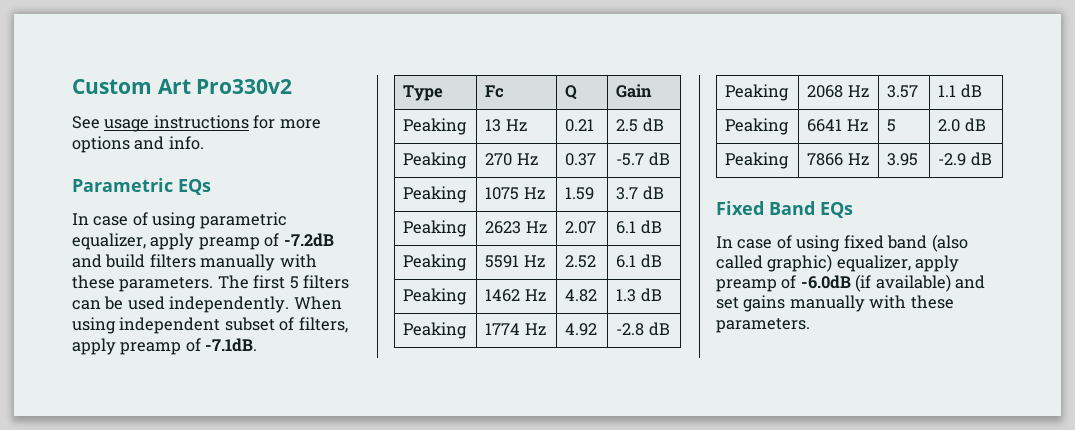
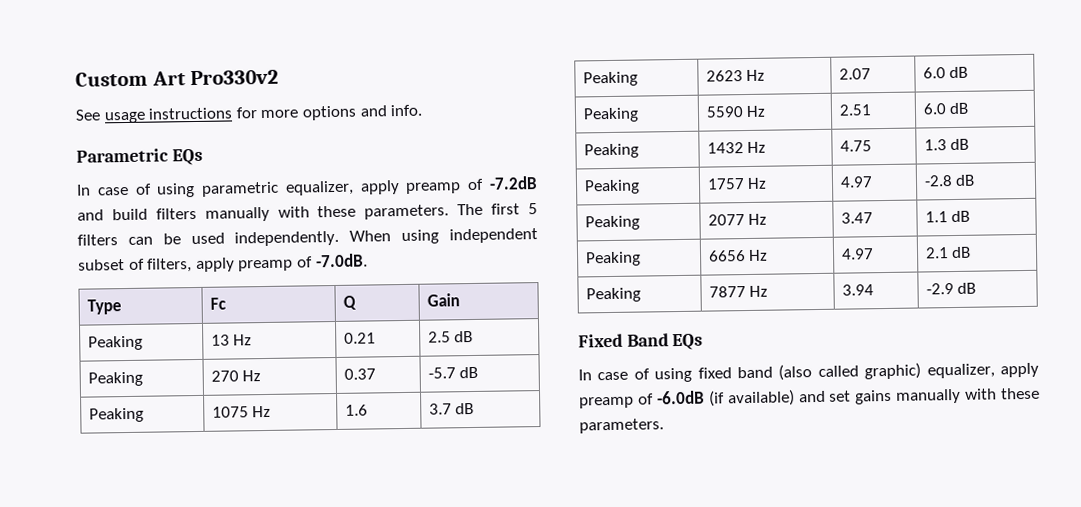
- When using independent subset of filters, apply preamp of -7.1dB.
+ When using independent subset of filters, apply preamp of -7.0dB.
- Peaking | 1075 Hz | 1.59 | 3.7 dB
+ Peaking | 1075 Hz | 1.6 | 3.7 dB
- Peaking | 2623 Hz | 2.07 | 6.1 dB
- Peaking | 5591 Hz | 2.52 | 6.1 dB
- Peaking | 1462 Hz | 4.82 | 1.3 dB
+ Peaking | 2623 Hz | 2.07 | 6.0 dB
+ Peaking | 5590 Hz | 2.51 | 6.0 dB
+ Peaking | 1432 Hz | 4.75 | 1.3 dB
- Peaking | 1774 Hz | 4.92 | -2.8 dB
+ Peaking | 1757 Hz | 4.97 | -2.8 dB
- Peaking | 2068 Hz | 3.57 | 1.1 dB
+ Peaking | 2077 Hz | 3.47 | 1.1 dB
- Peaking | 6641 Hz | 5 | 2.0 dB
- Peaking | 7866 Hz | 3.95 | -2.9 dB
+ Peaking | 6656 Hz | 4.97 | 2.1 dB
+ Peaking | 7877 Hz | 3.94 | -2.9 dB

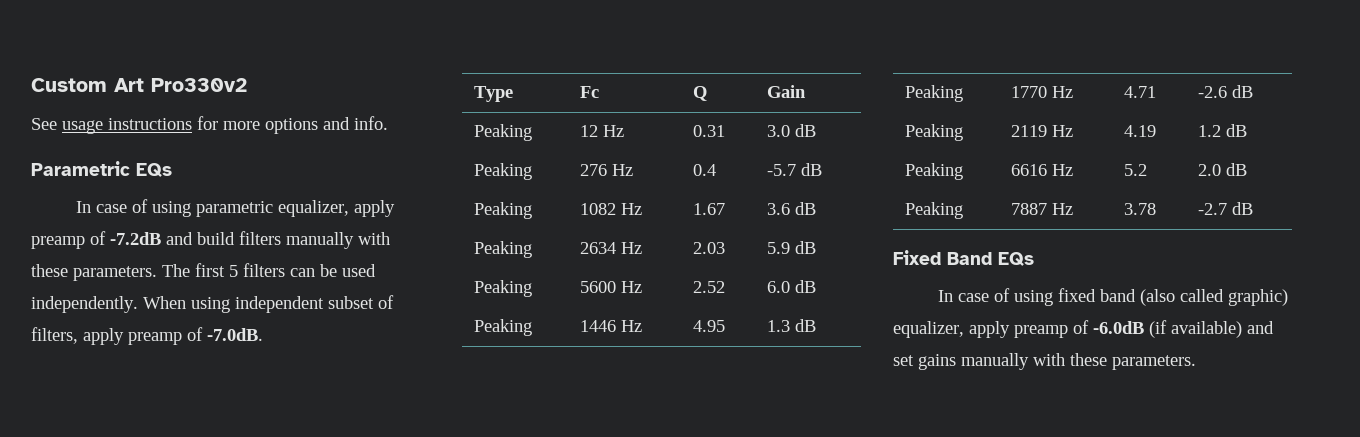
- Peaking | 13 Hz | 0.21 | 2.5 dB
- Peaking | 270 Hz | 0.37 | -5.7 dB
+ Peaking | 12 Hz | 0.31 | 3.0 dB
+ Peaking | 276 Hz | 0.4 | -5.7 dB
- Peaking | 1075 Hz | 1.6 | 3.7 dB
- Peaking | 2623 Hz | 2.07 | 6.0 dB
- Peaking | 5590 Hz | 2.51 | 6.0 dB
- Peaking | 1432 Hz | 4.75 | 1.3 dB
+ Peaking | 1082 Hz | 1.67 | 3.6 dB
+ Peaking | 2634 Hz | 2.03 | 5.9 dB
+ Peaking | 5600 Hz | 2.52 | 6.0 dB
+ Peaking | 1446 Hz | 4.95 | 1.3 dB
- Peaking | 1757 Hz | 4.97 | -2.8 dB
- Peaking | 2077 Hz | 3.47 | 1.1 dB
- Peaking | 6656 Hz | 4.97 | 2.1 dB
- Peaking | 7877 Hz | 3.94 | -2.9 dB
+ Peaking | 1770 Hz | 4.71 | -2.6 dB
+ Peaking | 2119 Hz | 4.19 | 1.2 dB
+ Peaking | 6616 Hz | 5.2 | 2.0 dB
+ Peaking | 7887 Hz | 3.78 | -2.7 dB

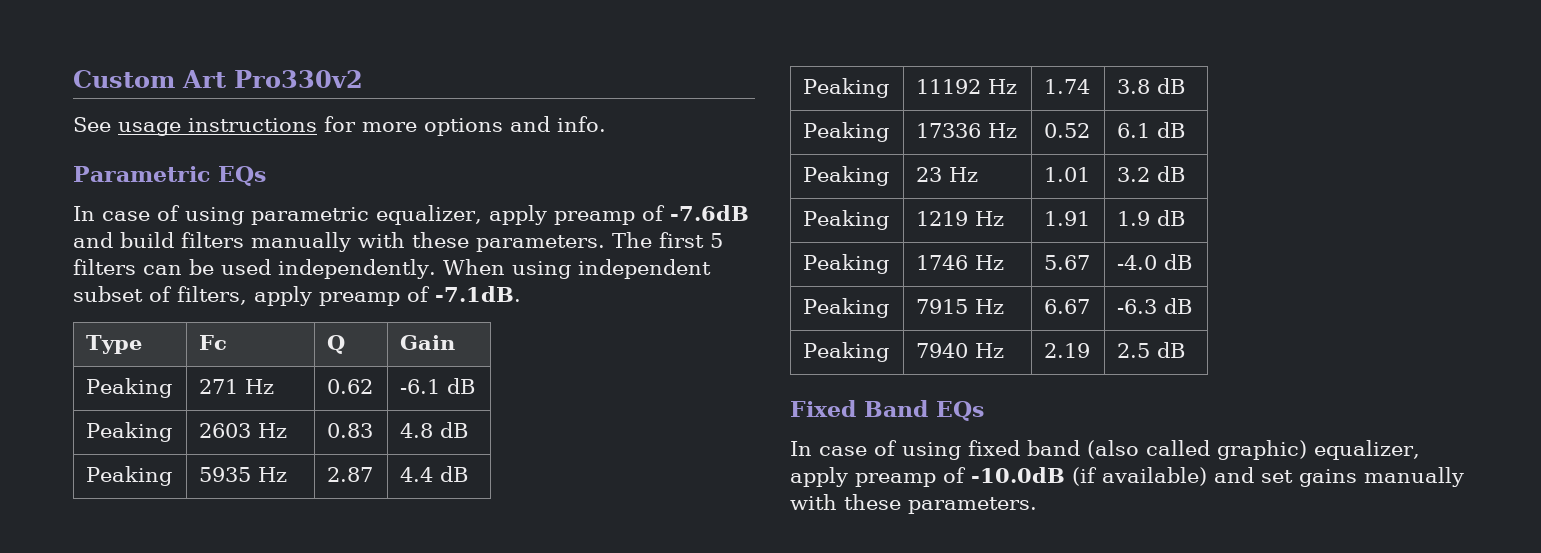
- In case of using parametric equalizer, apply preamp of -7.2dB and build filters manually with these parameters.
+ In case of using parametric equalizer, apply preamp of -7.6dB and build filters manually with these parameters.
- When using independent subset of filters, apply preamp of -7.0dB.
+ When using independent subset of filters, apply preamp of -7.1dB.
- Peaking | 12 Hz | 0.31 | 3.0 dB
- Peaking | 276 Hz | 0.4 | -5.7 dB
- Peaking | 1082 Hz | 1.67 | 3.6 dB
- Peaking | 2634 Hz | 2.03 | 5.9 dB
- Peaking | 5600 Hz | 2.52 | 6.0 dB
- Peaking | 1446 Hz | 4.95 | 1.3 dB
- Peaking | 1770 Hz | 4.71 | -2.6 dB
- Peaking | 2119 Hz | 4.19 | 1.2 dB
- Peaking | 6616 Hz | 5.2 | 2.0 dB
- Peaking | 7887 Hz | 3.78 | -2.7 dB
+ Peaking | 271 Hz | 0.62 | -6.1 dB
+ Peaking | 2603 Hz | 0.83 | 4.8 dB
+ Peaking | 5935 Hz | 2.87 | 4.4 dB
+ Peaking | 11192 Hz | 1.74 | 3.8 dB
+ Peaking | 17336 Hz | 0.52 | 6.1 dB
+ Peaking | 23 Hz | 1.01 | 3.2 dB
+ Peaking | 1219 Hz | 1.91 | 1.9 dB
+ Peaking | 1746 Hz | 5.67 | -4.0 dB
+ Peaking | 7915 Hz | 6.67 | -6.3 dB
+ Peaking | 7940 Hz | 2.19 | 2.5 dB
- In case of using fixed band (also called graphic) equalizer, apply preamp of -6.0dB (if available) and set gains manually with these parameters.
+ In case of using fixed band (also called graphic) equalizer, apply preamp of -10.0dB (if available) and set gains manually with these parameters.

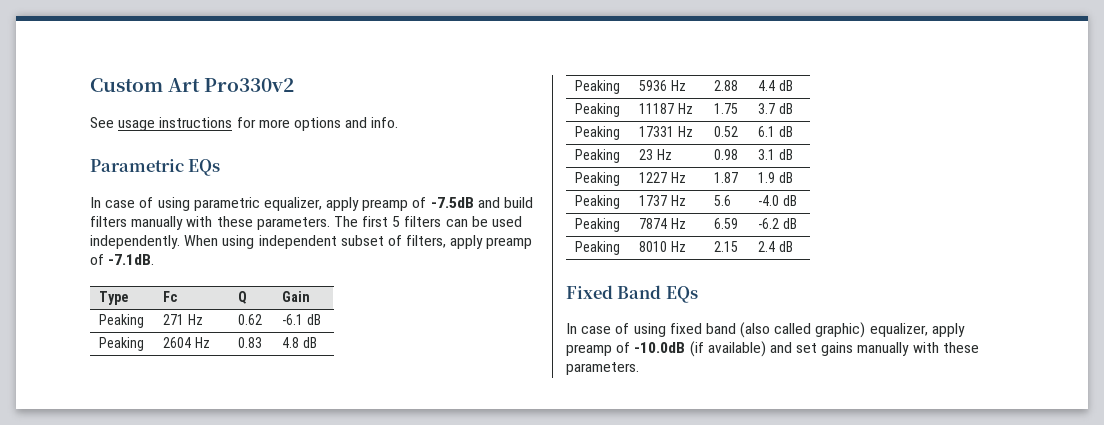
- In case of using parametric equalizer, apply preamp of -7.6dB and build filters manually with these parameters.
+ In case of using parametric equalizer, apply preamp of -7.5dB and build filters manually with these parameters.
- Peaking | 2603 Hz | 0.83 | 4.8 dB
+ Peaking | 2604 Hz | 0.83 | 4.8 dB
- Peaking | 5935 Hz | 2.87 | 4.4 dB
+ Peaking | 5936 Hz | 2.88 | 4.4 dB
- Peaking | 11192 Hz | 1.74 | 3.8 dB
- Peaking | 17336 Hz | 0.52 | 6.1 dB
+ Peaking | 11187 Hz | 1.75 | 3.7 dB
+ Peaking | 17331 Hz | 0.52 | 6.1 dB
- Peaking | 23 Hz | 1.01 | 3.2 dB
- Peaking | 1219 Hz | 1.91 | 1.9 dB
+ Peaking | 23 Hz | 0.98 | 3.1 dB
+ Peaking | 1227 Hz | 1.87 | 1.9 dB
- Peaking | 1746 Hz | 5.67 | -4.0 dB
+ Peaking | 1737 Hz | 5.6 | -4.0 dB
- Peaking | 7915 Hz | 6.67 | -6.3 dB
- Peaking | 7940 Hz | 2.19 | 2.5 dB
+ Peaking | 7874 Hz | 6.59 | -6.2 dB
+ Peaking | 8010 Hz | 2.15 | 2.4 dB

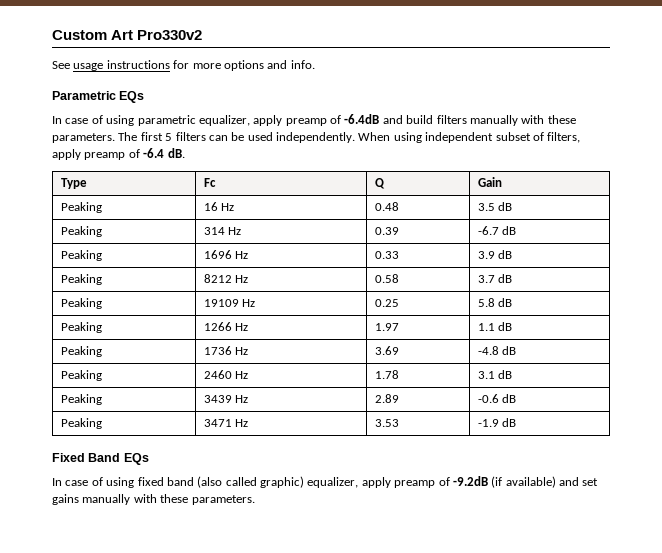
- In case of using parametric equalizer, apply preamp of -7.5dB and build filters manually with these parameters.
+ In case of using parametric equalizer, apply preamp of -6.4dB and build filters manually with these parameters.
- When using independent subset of filters, apply preamp of -7.1dB.
+ When using independent subset of filters, apply preamp of -6.4 dB.
- Peaking | 271 Hz | 0.62 | -6.1 dB
- Peaking | 2604 Hz | 0.83 | 4.8 dB
- Peaking | 5936 Hz | 2.88 | 4.4 dB
- Peaking | 11187 Hz | 1.75 | 3.7 dB
+ Peaking | 16 Hz | 0.48 | 3.5 dB
+ Peaking | 314 Hz | 0.39 | -6.7 dB
+ Peaking | 1696 Hz | 0.33 | 3.9 dB
+ Peaking | 8212 Hz | 0.58 | 3.7 dB
- Peaking | 17331 Hz | 0.52 | 6.1 dB
- Peaking | 23 Hz | 0.98 | 3.1 dB
+ Peaking | 19109 Hz | 0.25 | 5.8 dB
+ Peaking | 1266 Hz | 1.97 | 1.1 dB
+ Peaking | 1736 Hz | 3.69 | -4.8 dB
+ Peaking | 2460 Hz | 1.78 | 3.1 dB
- Peaking | 1227 Hz | 1.87 | 1.9 dB
- Peaking | 1737 Hz | 5.6 | -4.0 dB
- Peaking | 7874 Hz | 6.59 | -6.2 dB
- Peaking | 8010 Hz | 2.15 | 2.4 dB
+ Peaking | 3439 Hz | 2.89 | -0.6 dB
+ Peaking | 3471 Hz | 3.53 | -1.9 dB
- In case of using fixed band (also called graphic) equalizer, apply preamp of -10.0dB (if available) and set gains manually with these parameters.
+ In case of using fixed band (also called graphic) equalizer, apply preamp of -9.2dB (if available) and set gains manually with these parameters.

